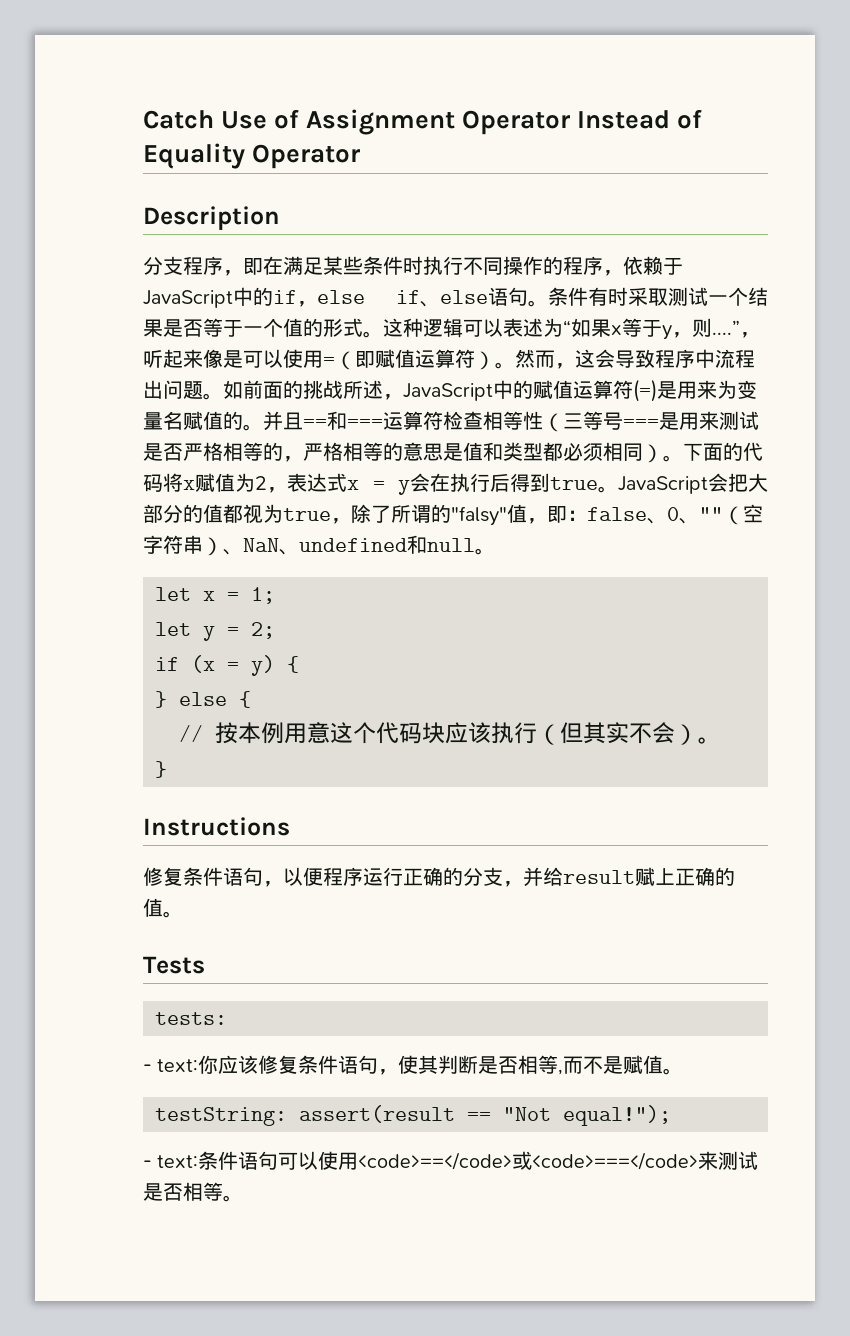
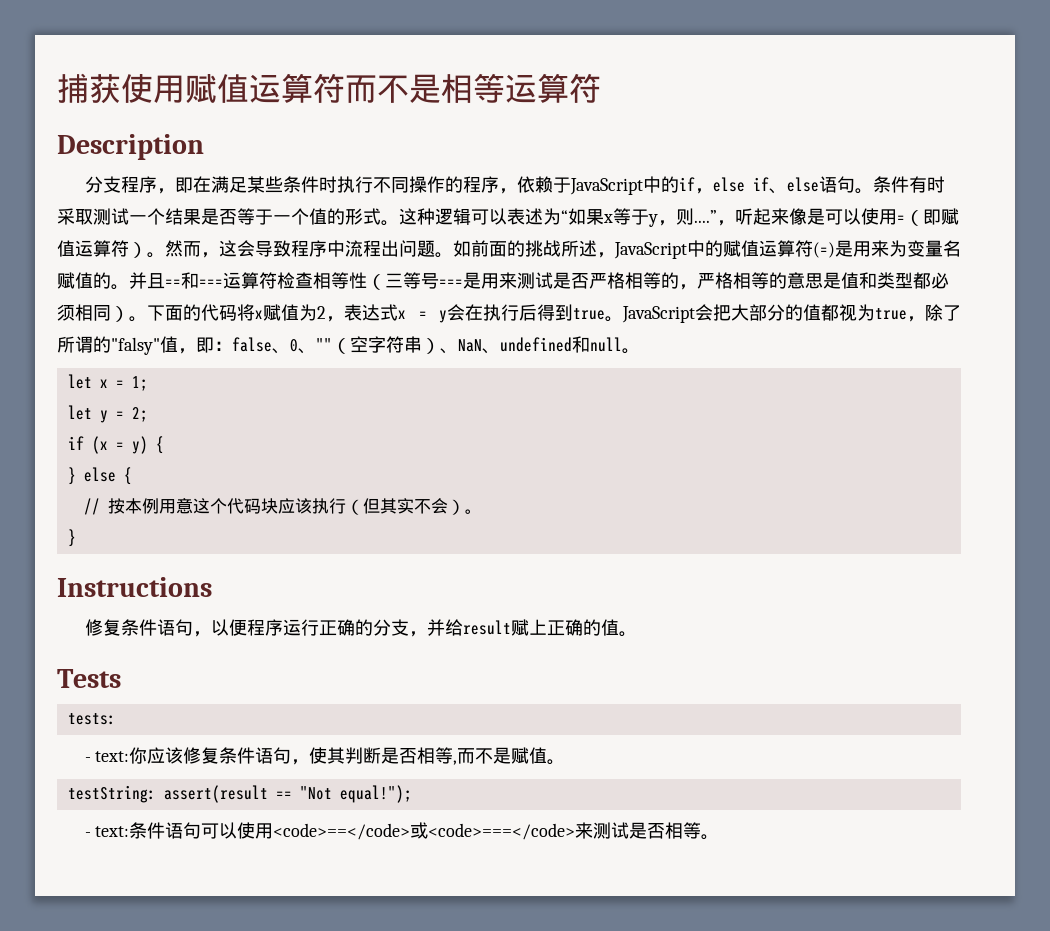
- Catch Use of Assignment Operator Instead of Equality Operator
+ 捕获使用赋值运算符而不是相等运算符

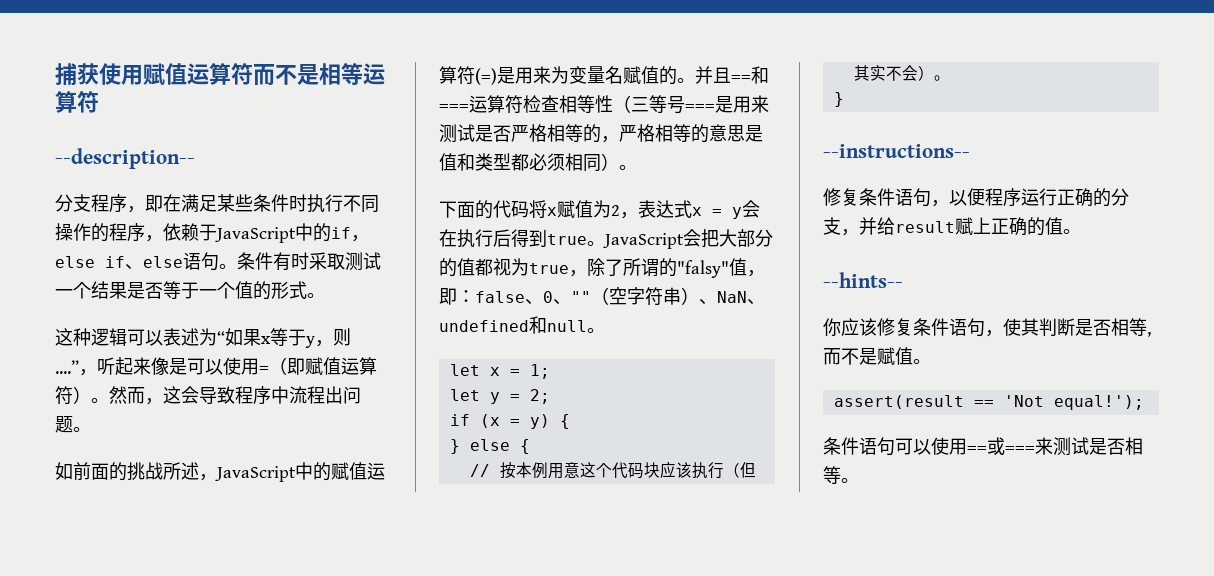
- Description
+ --description--
- 条件有时采取测试一个结果是否等于一个值的形式。这种逻辑可以表述为“如果x等于y，则....”
+ 条件有时采取测试一个结果是否等于一个值的形式。
+ 这种逻辑可以表述为“如果x等于y，则....”
- 然而，这会导致程序中流程出问题。如前面的挑战所述，JavaScript中的赋值运算符(=)是用来为变量名赋值的。
+ 然而，这会导致程序中流程出问题。
+ 如前面的挑战所述，JavaScript中的赋值运算符(=)是用来为变量名赋值的。
- 并且==和===运算符检查相等性（三等号===是用来测试是否严格相等的，严格相等的意思是值和类型都必须相同）。下面的代码将x赋值为2，表达式x = y会在执行后得到true。
+ 并且==和===运算符检查相等性（三等号===是用来测试是否严格相等的，严格相等的意思是值和类型都必须相同）。
+ 下面的代码将x赋值为2，表达式x = y会在执行后得到true。
- Instructions
+ --instructions--
- Tests
- tests:
- - text:你应该修复条件语句，使其判断是否相等,而不是赋值。
+ --hints--
+ 你应该修复条件语句，使其判断是否相等,而不是赋值。
- testString: assert(result == "Not equal!");
- - text:条件语句可以使用<code>==</code>或<code>===</code>来测试是否相等。
+ assert(result == 'Not equal!');
+ 条件语句可以使用==或===来测试是否相等。

